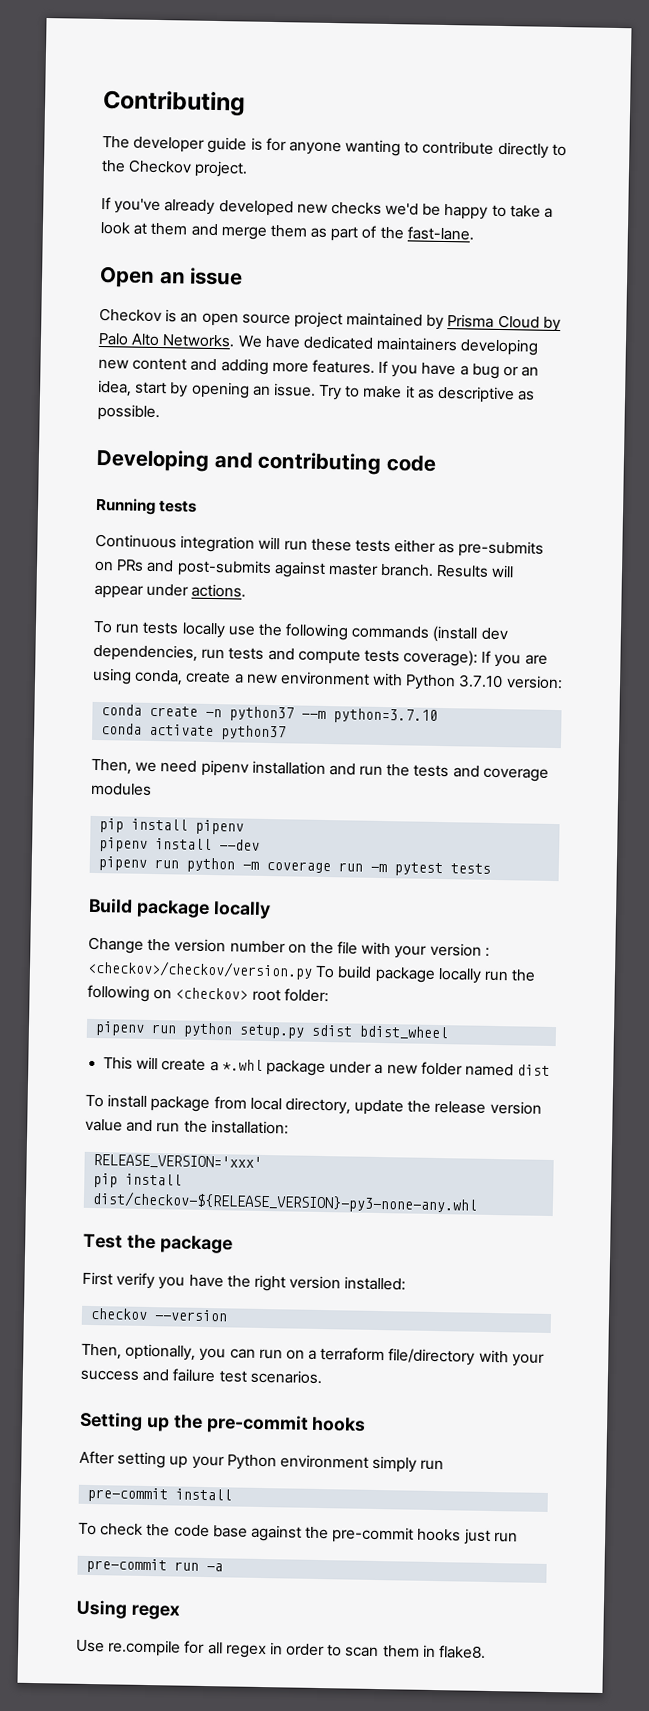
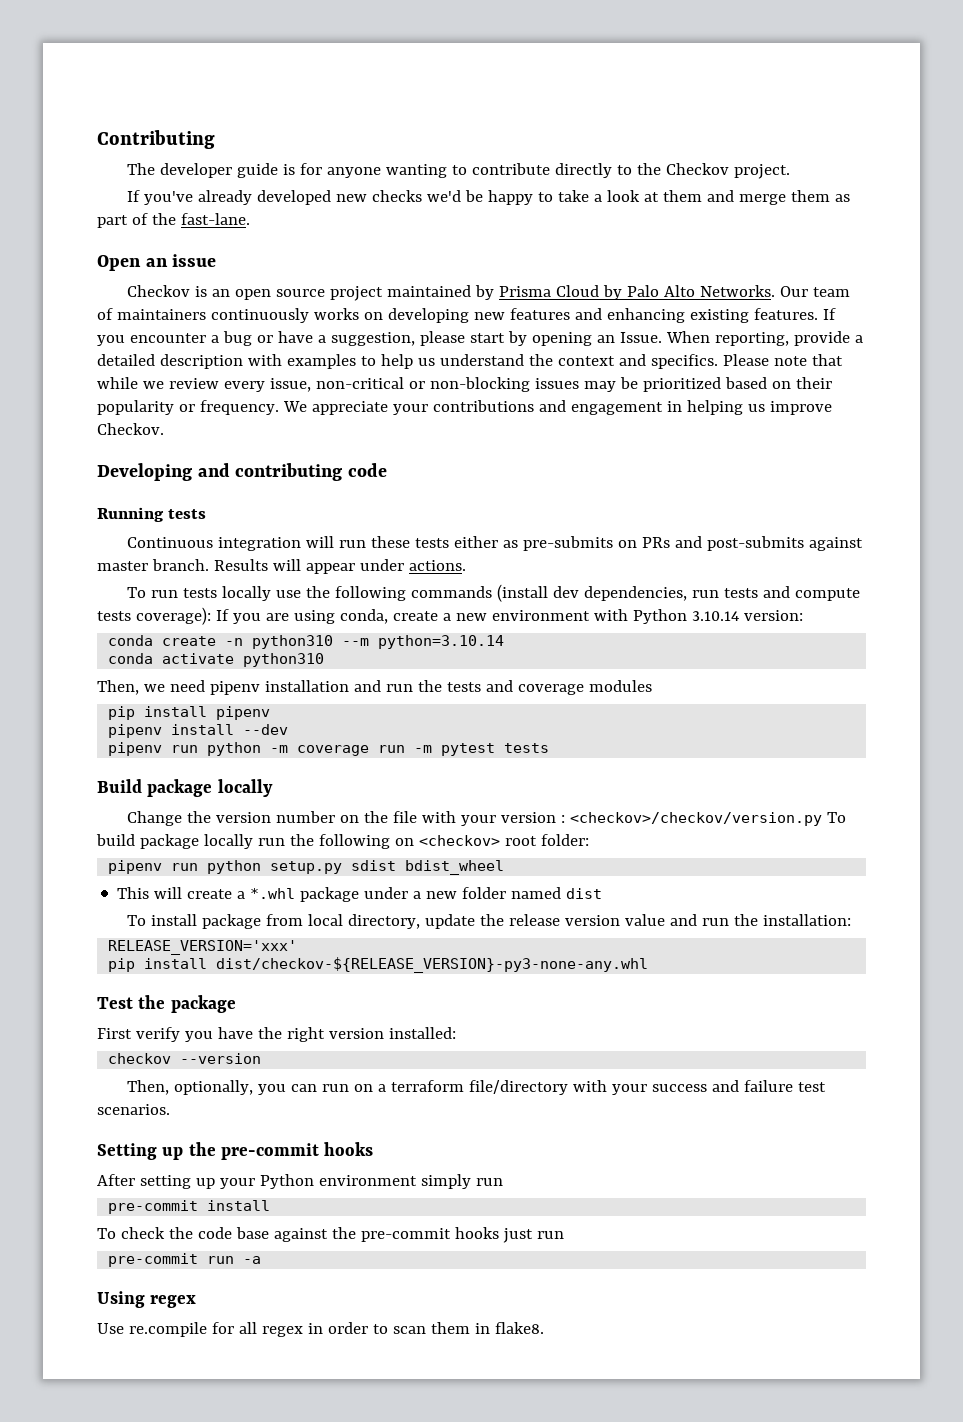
- We have dedicated maintainers developing new content and adding more features.
+ Our team of maintainers continuously works on developing new features and enhancing existing features.
- If you have a bug or an idea, start by opening an issue. Try to make it as descriptive as possible.
+ If you encounter a bug or have a suggestion, please start by opening an Issue. When reporting, provide a detailed description with examples to help us understand the context and specifics. Please note that while we review every issue, non-critical or non-blocking issues may be prioritized based on their popularity or frequency. We appreciate your contributions and engagement in helping us improve Checkov.
- To run tests locally use the following commands (install dev dependencies, run tests and compute tests coverage): If you are using conda, create a new environment with Python 3.7.10 version:
+ To run tests locally use the following commands (install dev dependencies, run tests and compute tests coverage): If you are using conda, create a new environment with Python 3.10.14 version:
- conda create -n python37 --m python=3.7.10
+ conda create -n python310 --m python=3.10.14
- conda activate python37
+ conda activate python310

